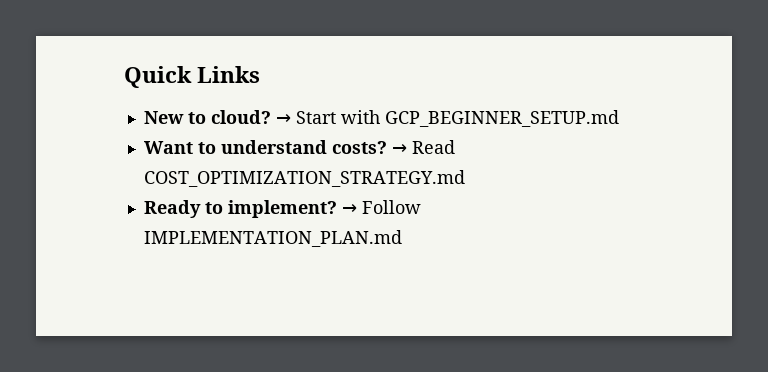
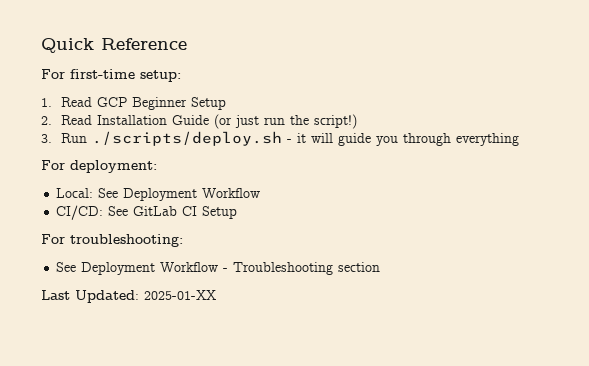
- Quick Links
- New to cloud? → Start with GCP_BEGINNER_SETUP.md
- Want to understand costs? → Read COST_OPTIMIZATION_STRATEGY.md
- Ready to implement? → Follow IMPLEMENTATION_PLAN.md
+ Quick Reference
+ For first-time setup:
+ 1. Read GCP Beginner Setup
+ 2. Read Installation Guide (or just run the script!)
+ 3. Run ./scripts/deploy.sh - it will guide you through everything
+ For deployment:
+ Local: See Deployment Workflow
+ CI/CD: See GitLab CI Setup
+ For troubleshooting:
+ See Deployment Workflow - Troubleshooting section
+ Last Updated: 2025-01-XX

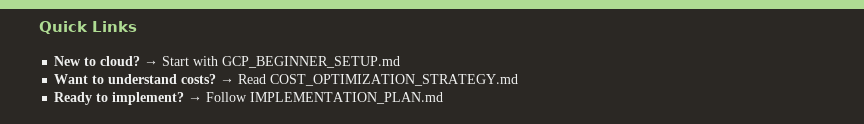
- Quick Reference
- For first-time setup:
- 1. Read GCP Beginner Setup
- 2. Read Installation Guide (or just run the script!)
- 3. Run ./scripts/deploy.sh - it will guide you through everything
- For deployment:
- Local: See Deployment Workflow
- CI/CD: See GitLab CI Setup
- For troubleshooting:
- See Deployment Workflow - Troubleshooting section
- Last Updated: 2025-01-XX
+ Quick Links
+ New to cloud? → Start with GCP_BEGINNER_SETUP.md
+ Want to understand costs? → Read COST_OPTIMIZATION_STRATEGY.md
+ Ready to implement? → Follow IMPLEMENTATION_PLAN.md

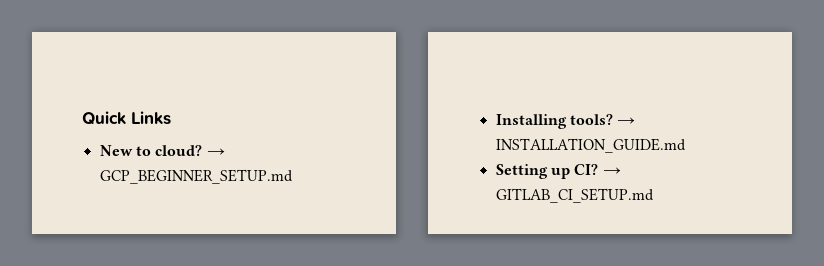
- → Start with GCP_BEGINNER_SETUP.md
+ → GCP_BEGINNER_SETUP.md
- Want to understand costs? → Read COST_OPTIMIZATION_STRATEGY.md
- Ready to implement? → Follow IMPLEMENTATION_PLAN.md
+ Installing tools? → INSTALLATION_GUIDE.md
+ Setting up CI? → GITLAB_CI_SETUP.md

